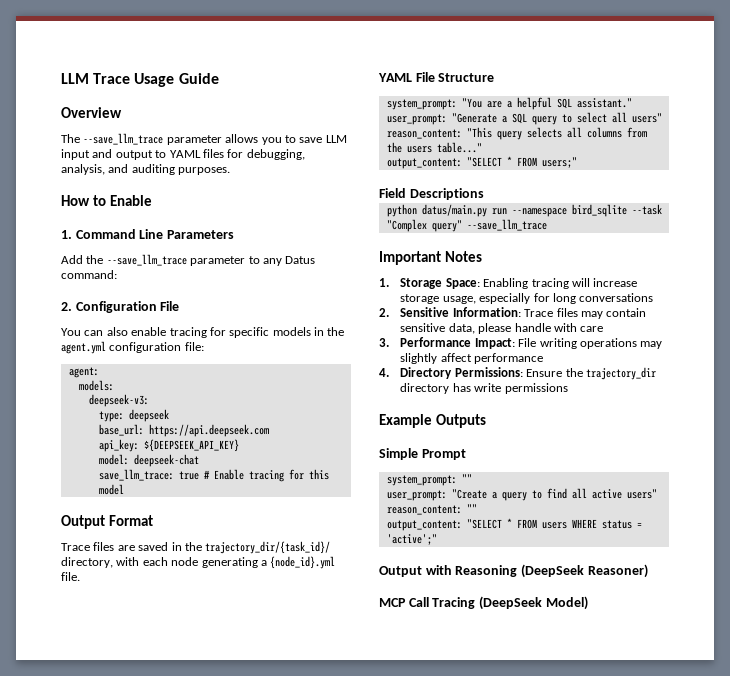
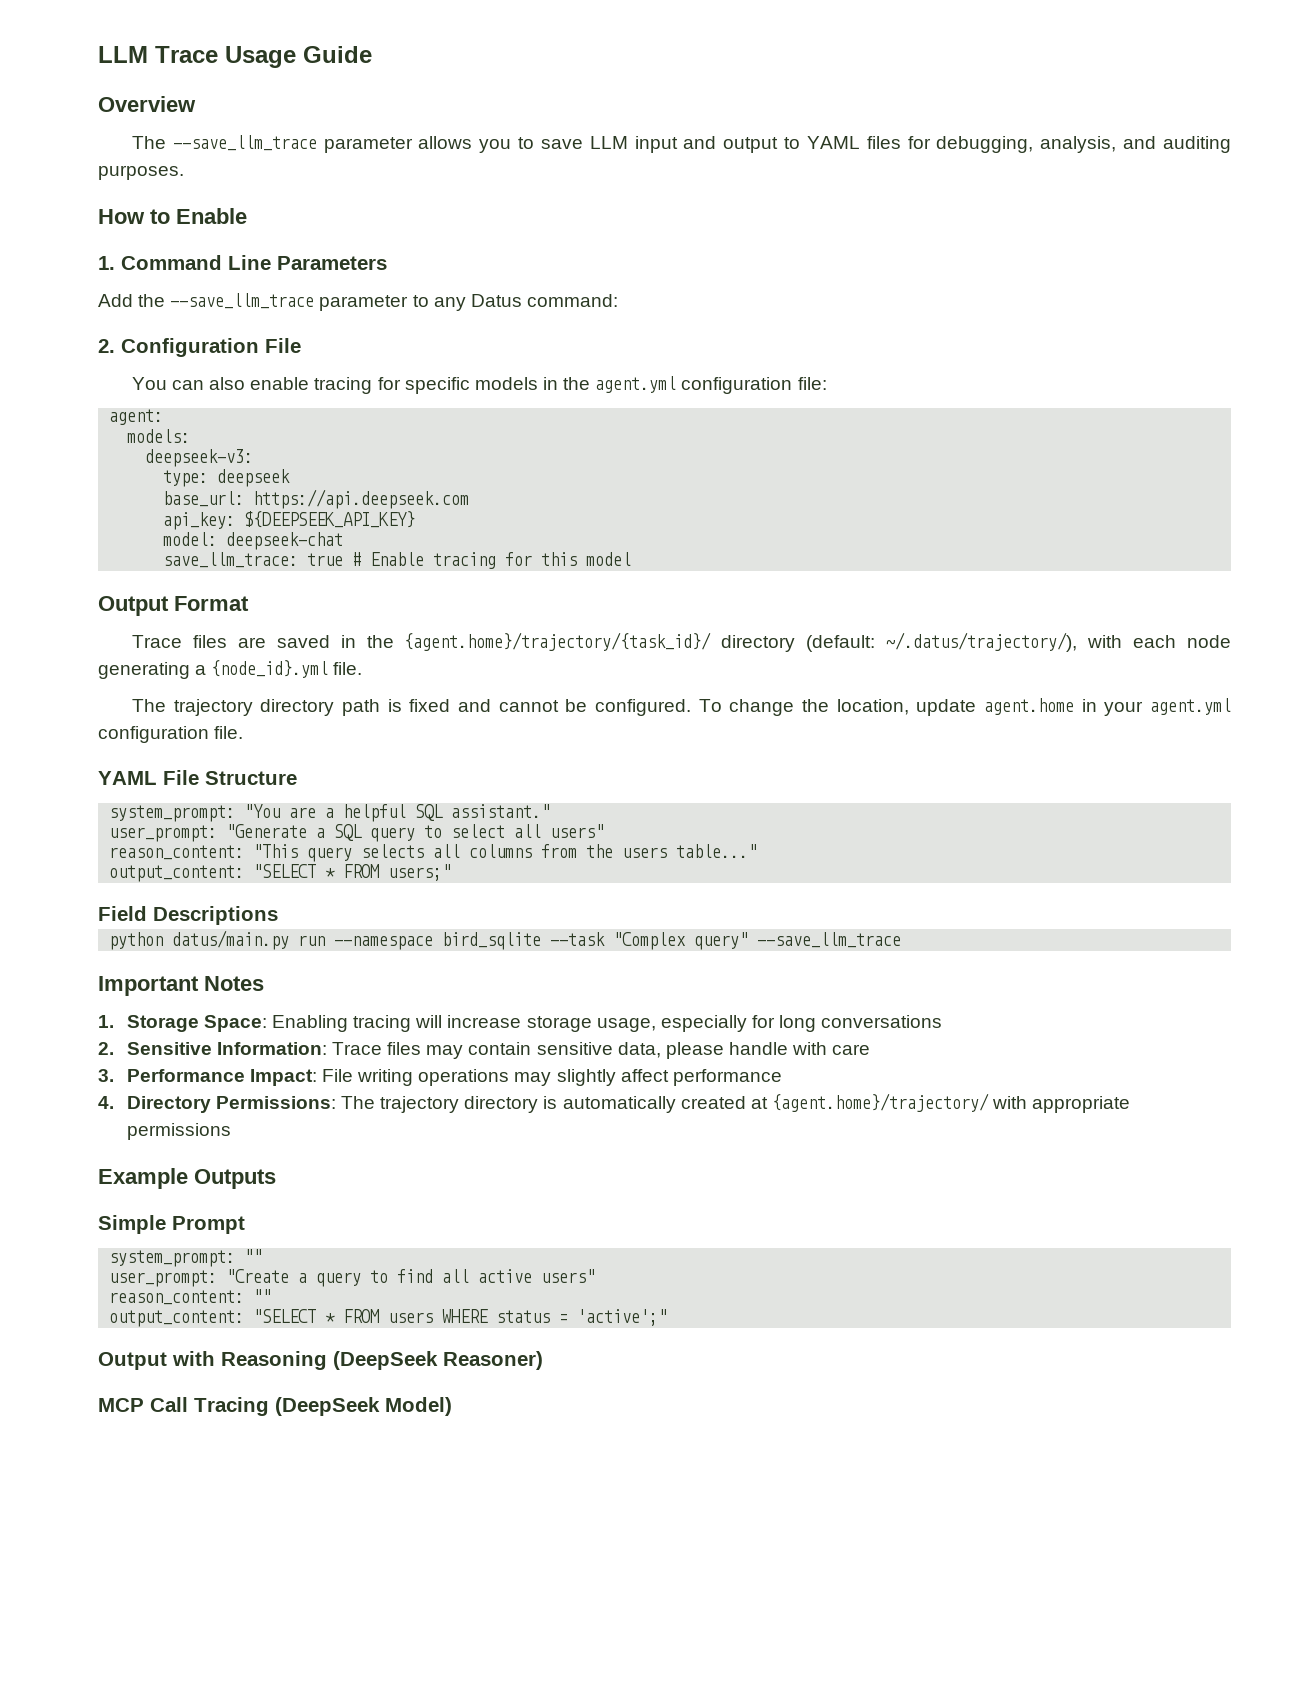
- Trace files are saved in the trajectory_dir/{task_id}/ directory, with each node generating a {node_id}.yml file.
+ Trace files are saved in the {agent.home}/trajectory/{task_id}/ directory (default: ~/.datus/trajectory/), with each node generating a {node_id}.yml file.
+ The trajectory directory path is fixed and cannot be configured. To change the location, update agent.home in your agent.yml configuration file.
- 4. Directory Permissions: Ensure the trajectory_dir directory has write permissions
+ 4. Directory Permissions: The trajectory directory is automatically created at {agent.home}/trajectory/ with appropriate permissions

